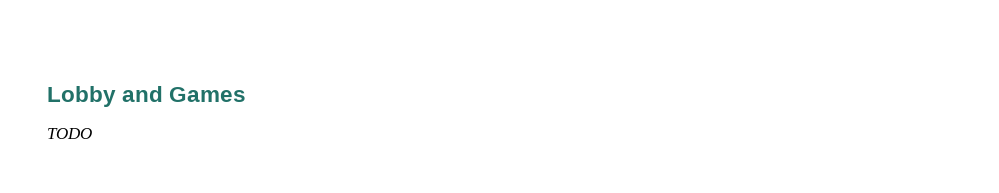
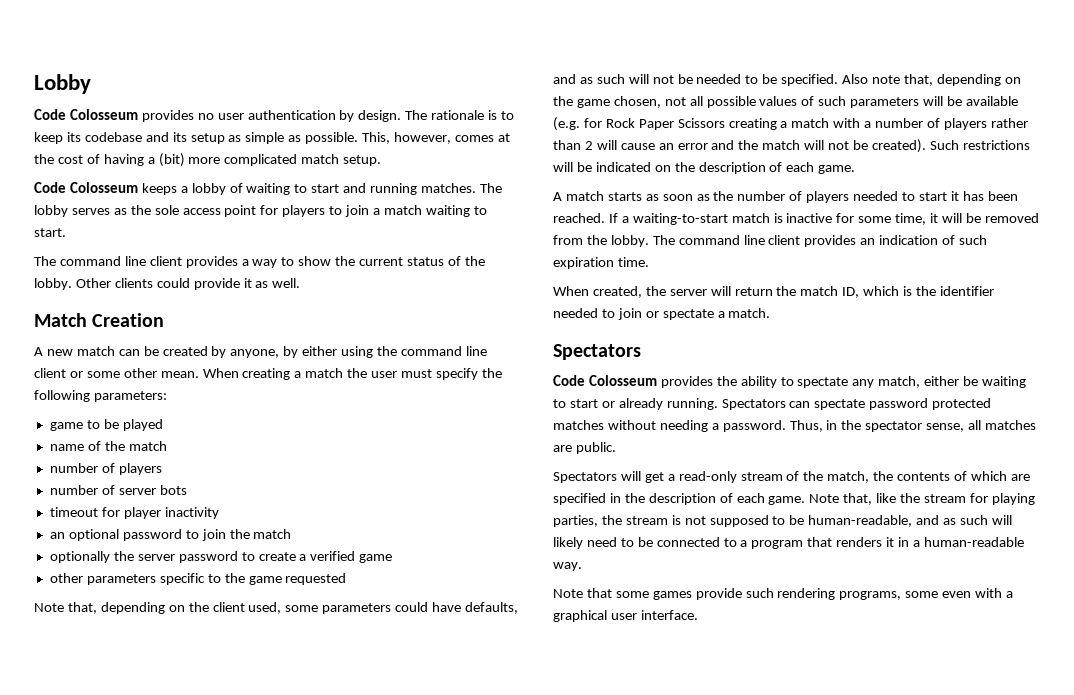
- Lobby and Games
- TODO
+ Lobby
+ Code Colosseum provides no user authentication by design. The rationale is to keep its codebase and its setup as simple as possible. This, however, comes at the cost of having a (bit) more complicated match setup.
+ Code Colosseum keeps a lobby of waiting to start and running matches. The lobby serves as the sole access point for players to join a match waiting to start.
+ The command line client provides a way to show the current status of the lobby. Other clients could provide it as well.
+ Match Creation
+ A new match can be created by anyone, by either using the command line client or some other mean. When creating a match the user must specify the following parameters:
+ game to be played
+ name of the match
+ number of players
+ number of server bots
+ timeout for player inactivity
+ an optional password to join the match
+ optionally the server password to create a verified game
+ other parameters specific to the game requested
+ Note that, depending on the client used, some parameters could have defaults, and as such will not be needed to be specified. Also note that, depending on the game chosen, not all possible values of such parameters will be available (e.g. for Rock Paper Scissors creating a match with a number of players rather than 2 will cause an error and the match will not be created). Such restrictions will be indicated on the description of each game.
+ A match starts as soon as the number of players needed to start it has been reached. If a waiting-to-start match is inactive for some time, it will be removed from the lobby. The command line client provides an indication of such expiration time.
+ When created, the server will return the match ID, which is the identifier needed to join or spectate a match.
+ Spectators
+ Code Colosseum provides the ability to spectate any match, either be waiting to start or already running. Spectators can spectate password protected matches without needing a password. Thus, in the spectator sense, all matches are public.
+ Spectators will get a read-only stream of the match, the contents of which are specified in the description of each game. Note that, like the stream for playing parties, the stream is not supposed to be human-readable, and as such will likely need to be connected to a program that renders it in a human-readable way.
+ Note that some games provide such rendering programs, some even with a graphical user interface.

